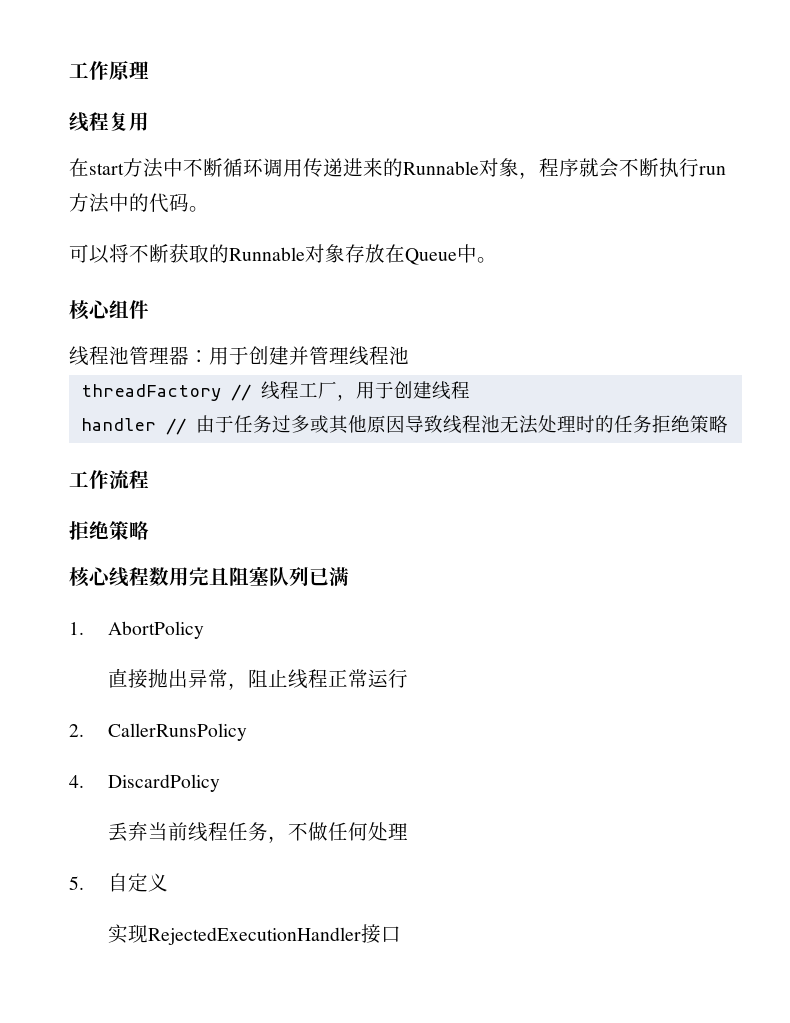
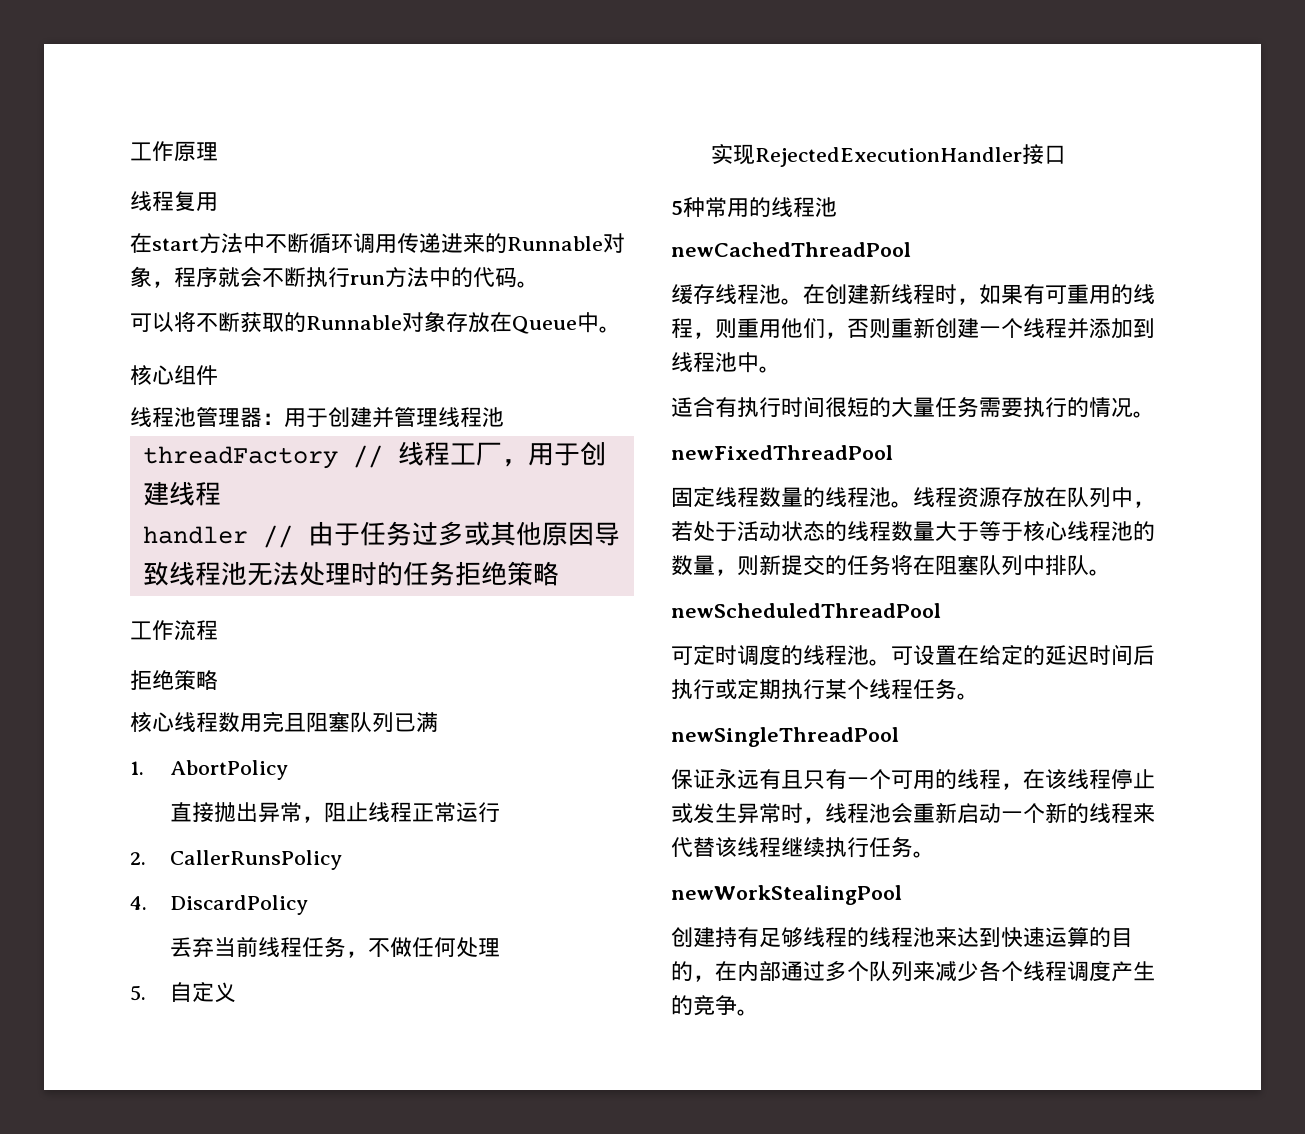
+ 5种常用的线程池
+ newCachedThreadPool
+ 缓存线程池。在创建新线程时，如果有可重用的线程，则重用他们，否则重新创建一个线程并添加到线程池中。
+ 适合有执行时间很短的大量任务需要执行的情况。
+ newFixedThreadPool
+ 固定线程数量的线程池。线程资源存放在队列中，若处于活动状态的线程数量大于等于核心线程池的数量，则新提交的任务将在阻塞队列中排队。
+ newScheduledThreadPool
+ 可定时调度的线程池。可设置在给定的延迟时间后执行或定期执行某个线程任务。
+ newSingleThreadPool
+ 保证永远有且只有一个可用的线程，在该线程停止或发生异常时，线程池会重新启动一个新的线程来代替该线程继续执行任务。
+ newWorkStealingPool
+ 创建持有足够线程的线程池来达到快速运算的目的，在内部通过多个队列来减少各个线程调度产生的竞争。

